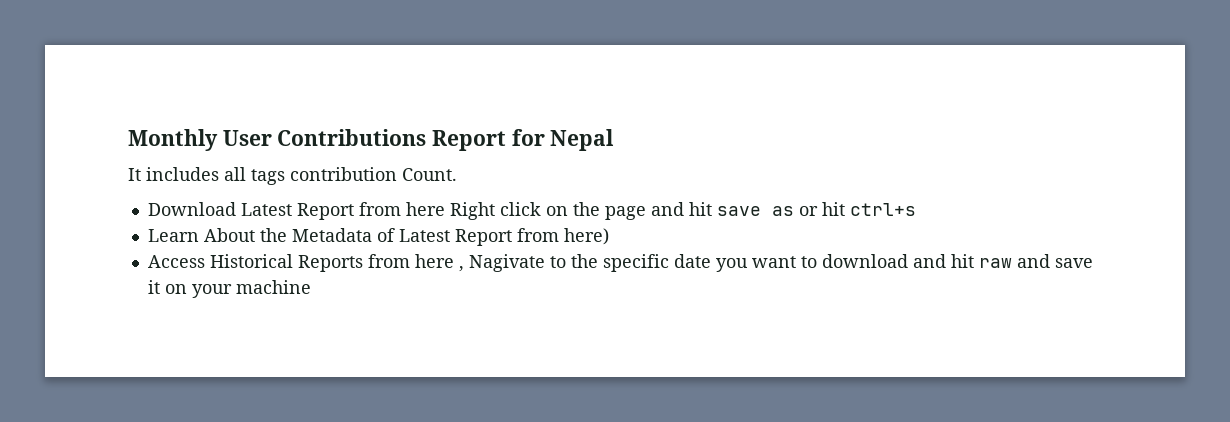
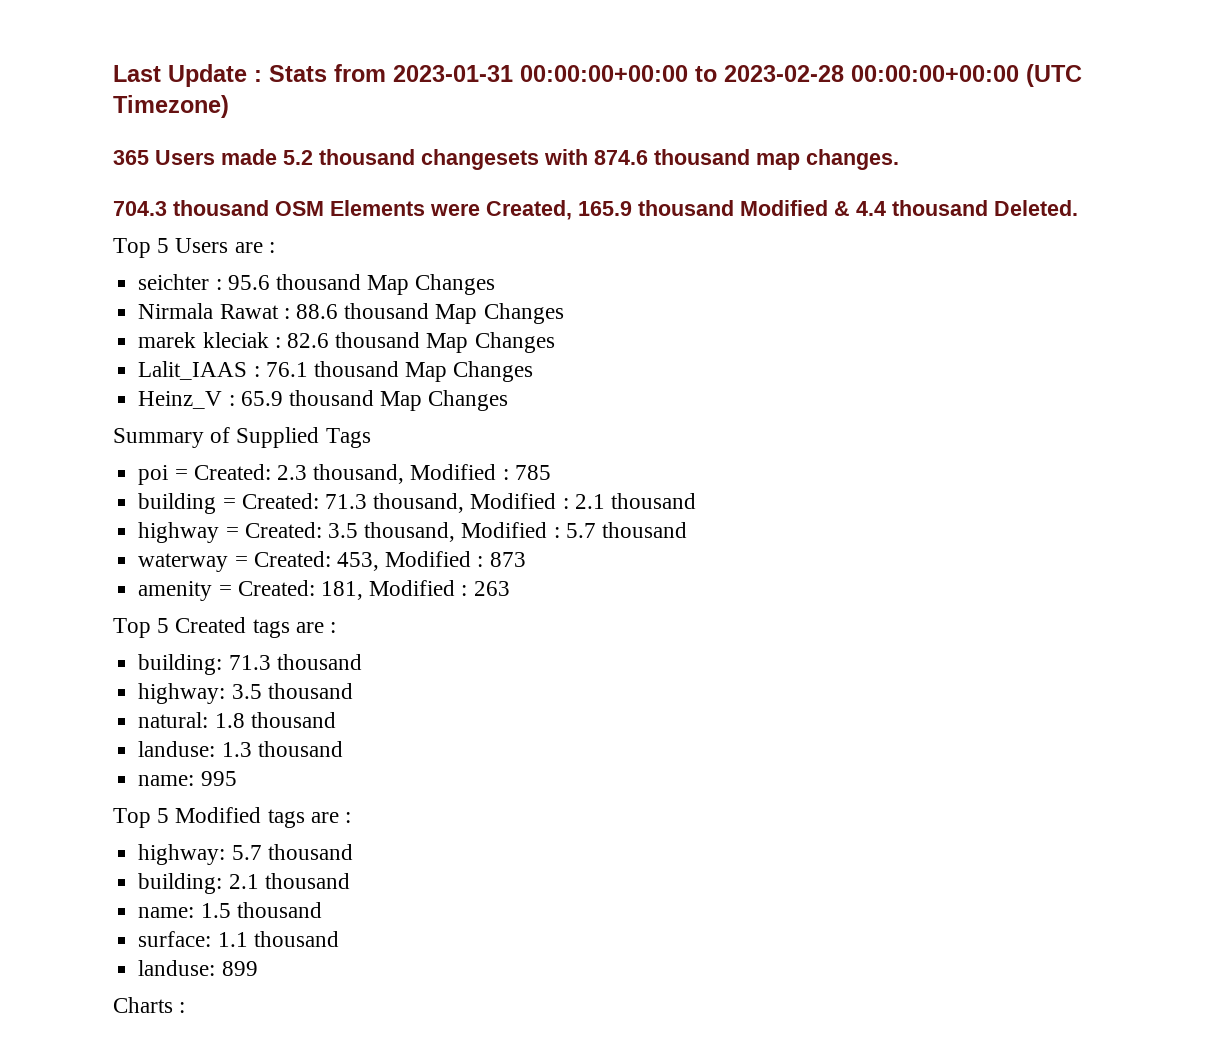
- Monthly User Contributions Report for Nepal
- It includes all tags contribution Count.
- Download Latest Report from here Right click on the page and hit save as or hit ctrl+s
- Learn About the Metadata of Latest Report from here)
- Access Historical Reports from here , Nagivate to the specific date you want to download and hit raw and save it on your machine
+ Last Update : Stats from 2023-01-31 00:00:00+00:00 to 2023-02-28 00:00:00+00:00 (UTC Timezone)
+ 365 Users made 5.2 thousand changesets with 874.6 thousand map changes.
+ 704.3 thousand OSM Elements were Created, 165.9 thousand Modified & 4.4 thousand Deleted.
+ Top 5 Users are :
+ seichter : 95.6 thousand Map Changes
+ Nirmala Rawat : 88.6 thousand Map Changes
+ marek kleciak : 82.6 thousand Map Changes
+ Lalit_IAAS : 76.1 thousand Map Changes
+ Heinz_V : 65.9 thousand Map Changes
+ Summary of Supplied Tags
+ poi = Created: 2.3 thousand, Modified : 785
+ building = Created: 71.3 thousand, Modified : 2.1 thousand
+ highway = Created: 3.5 thousand, Modified : 5.7 thousand
+ waterway = Created: 453, Modified : 873
+ amenity = Created: 181, Modified : 263
+ Top 5 Created tags are :
+ building: 71.3 thousand
+ highway: 3.5 thousand
+ natural: 1.8 thousand
+ landuse: 1.3 thousand
+ name: 995
+ Top 5 Modified tags are :
+ highway: 5.7 thousand
+ building: 2.1 thousand
+ name: 1.5 thousand
+ surface: 1.1 thousand
+ landuse: 899
+ Charts :

